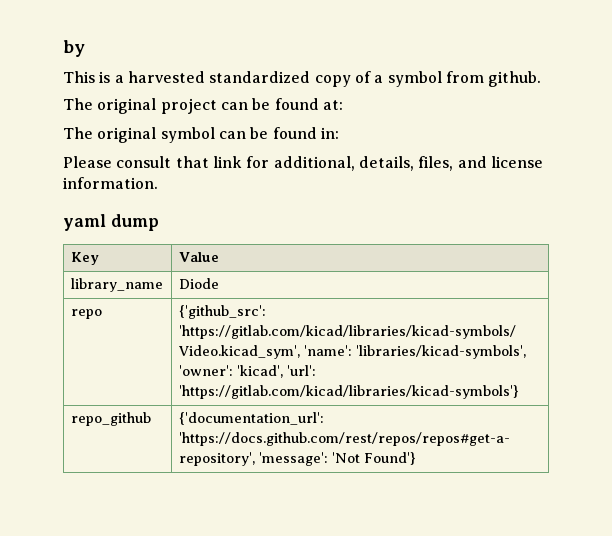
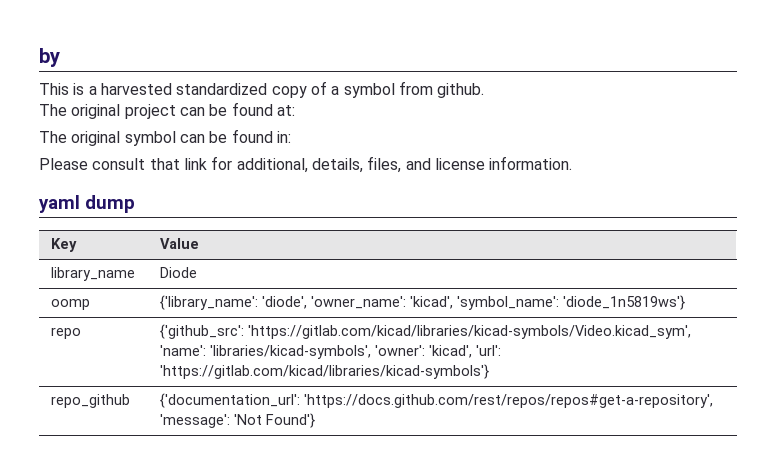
+ oomp | {'library_name': 'diode', 'owner_name': 'kicad', 'symbol_name': 'diode_1n5819ws'}

